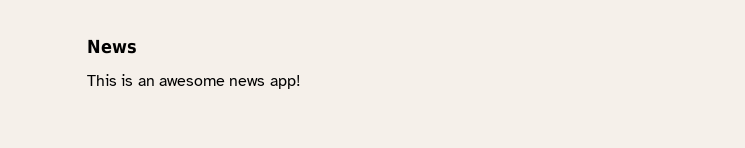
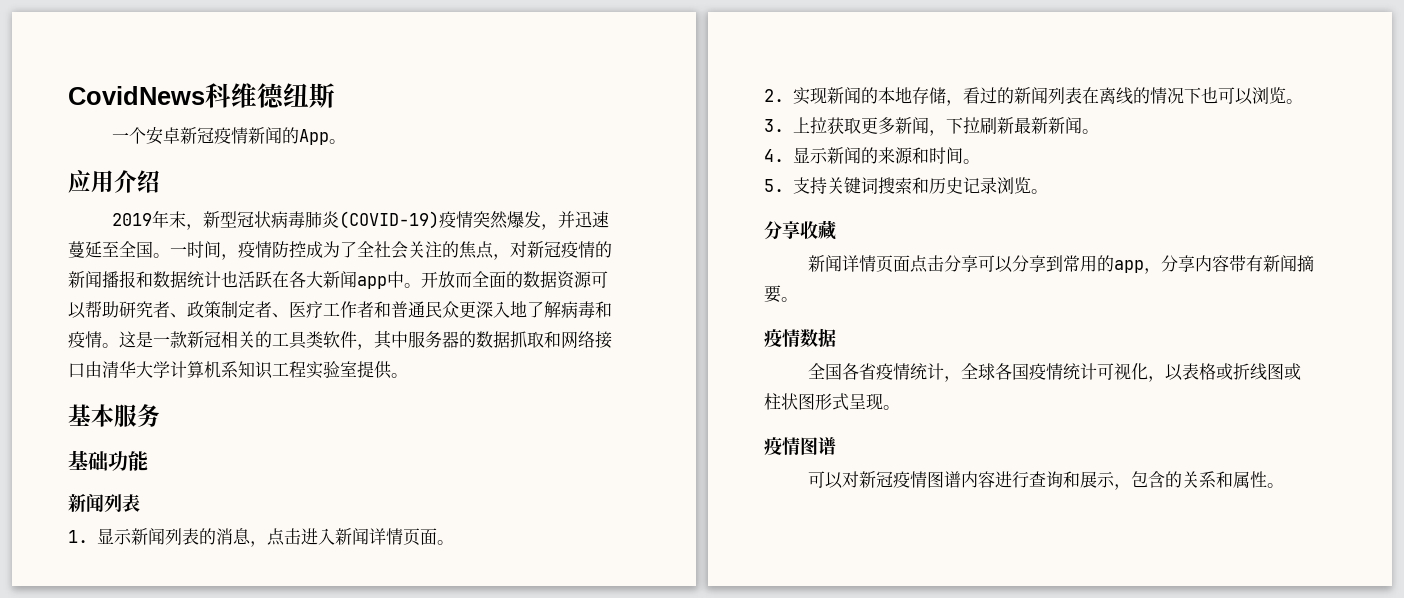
- News
- This is an awesome news app!
+ CovidNews科维德纽斯
+ 一个安卓新冠疫情新闻的App。
+ 应用介绍
+ 2019年末，新型冠状病毒肺炎(COVID-19)疫情突然爆发，并迅速蔓延至全国。一时间，疫情防控成为了全社会关注的焦点，对新冠疫情的新闻播报和数据统计也活跃在各大新闻app中。开放而全面的数据资源可以帮助研究者、政策制定者、医疗工作者和普通民众更深入地了解病毒和疫情。这是一款新冠相关的工具类软件，其中服务器的数据抓取和网络接口由清华大学计算机系知识工程实验室提供。
+ 基本服务
+ 基础功能
+ 新闻列表
+ 1.显示新闻列表的消息，点击进入新闻详情页面。
+ 2.实现新闻的本地存储，看过的新闻列表在离线的情况下也可以浏览。
+ 3.上拉获取更多新闻，下拉刷新最新新闻。
+ 4.显示新闻的来源和时间。
+ 5.支持关键词搜索和历史记录浏览。
+ 分享收藏
+ 新闻详情页面点击分享可以分享到常用的app，分享内容带有新闻摘要。
+ 疫情数据
+ 全国各省疫情统计，全球各国疫情统计可视化，以表格或折线图或柱状图形式呈现。
+ 疫情图谱
+ 可以对新冠疫情图谱内容进行查询和展示，包含的关系和属性。

